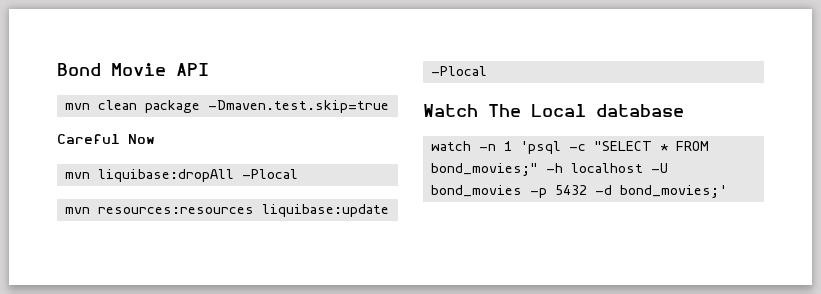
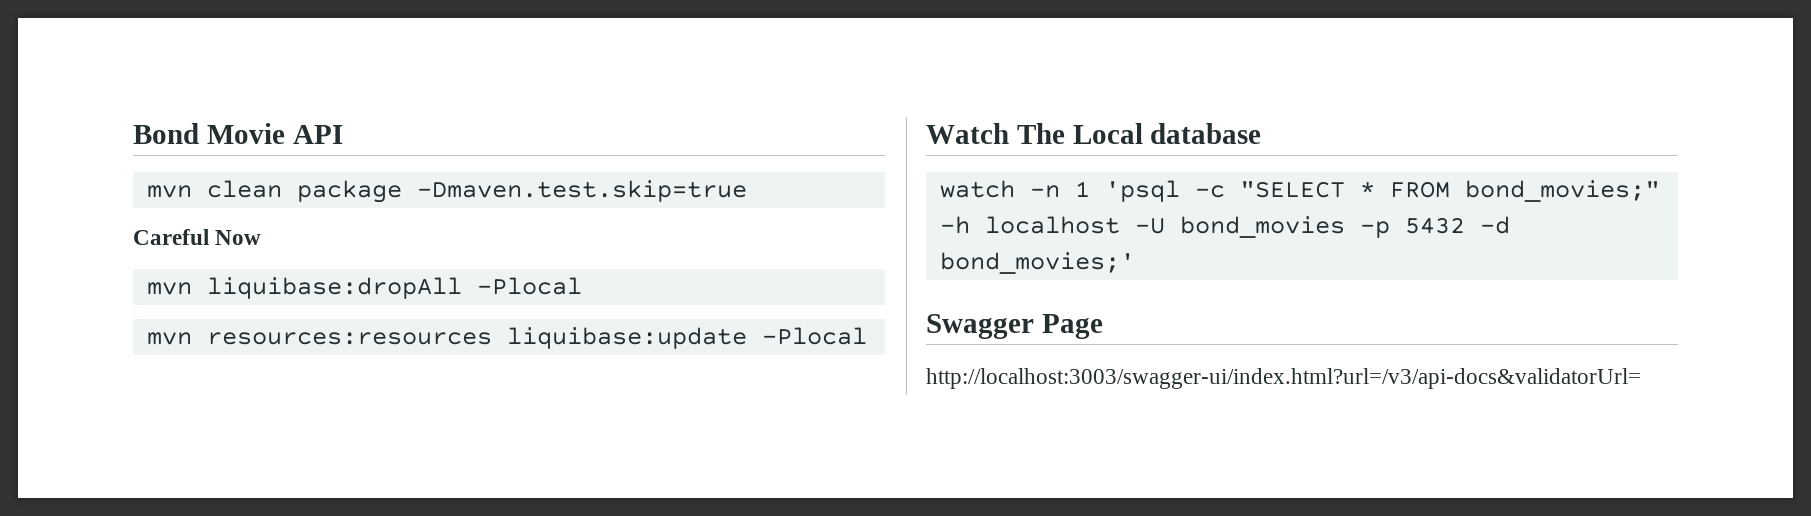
+ Swagger Page
+ http://localhost:3003/swagger-ui/index.html?url=/v3/api-docs&validatorUrl=

